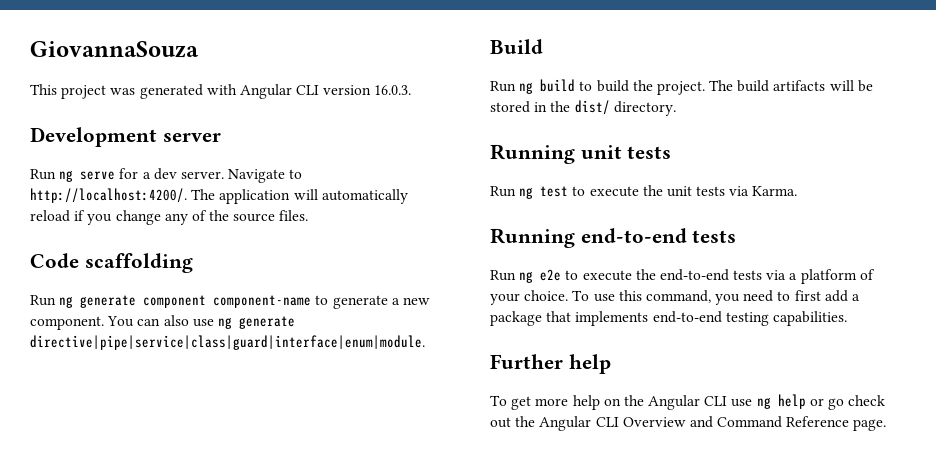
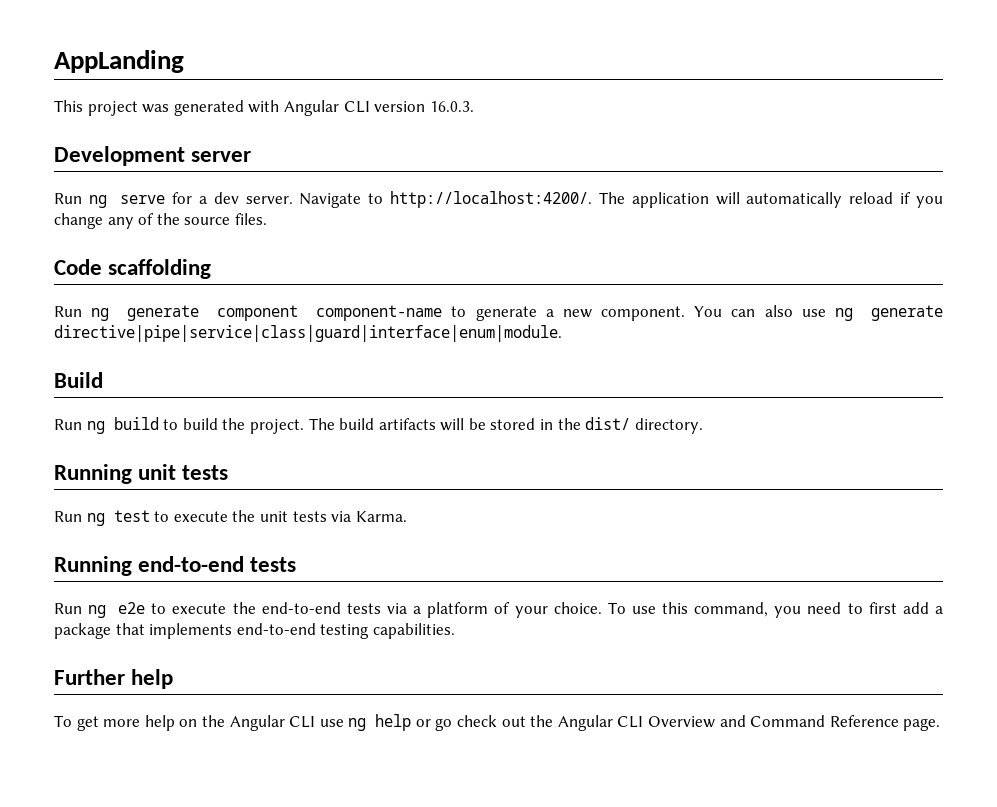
- GiovannaSouza
+ AppLanding

